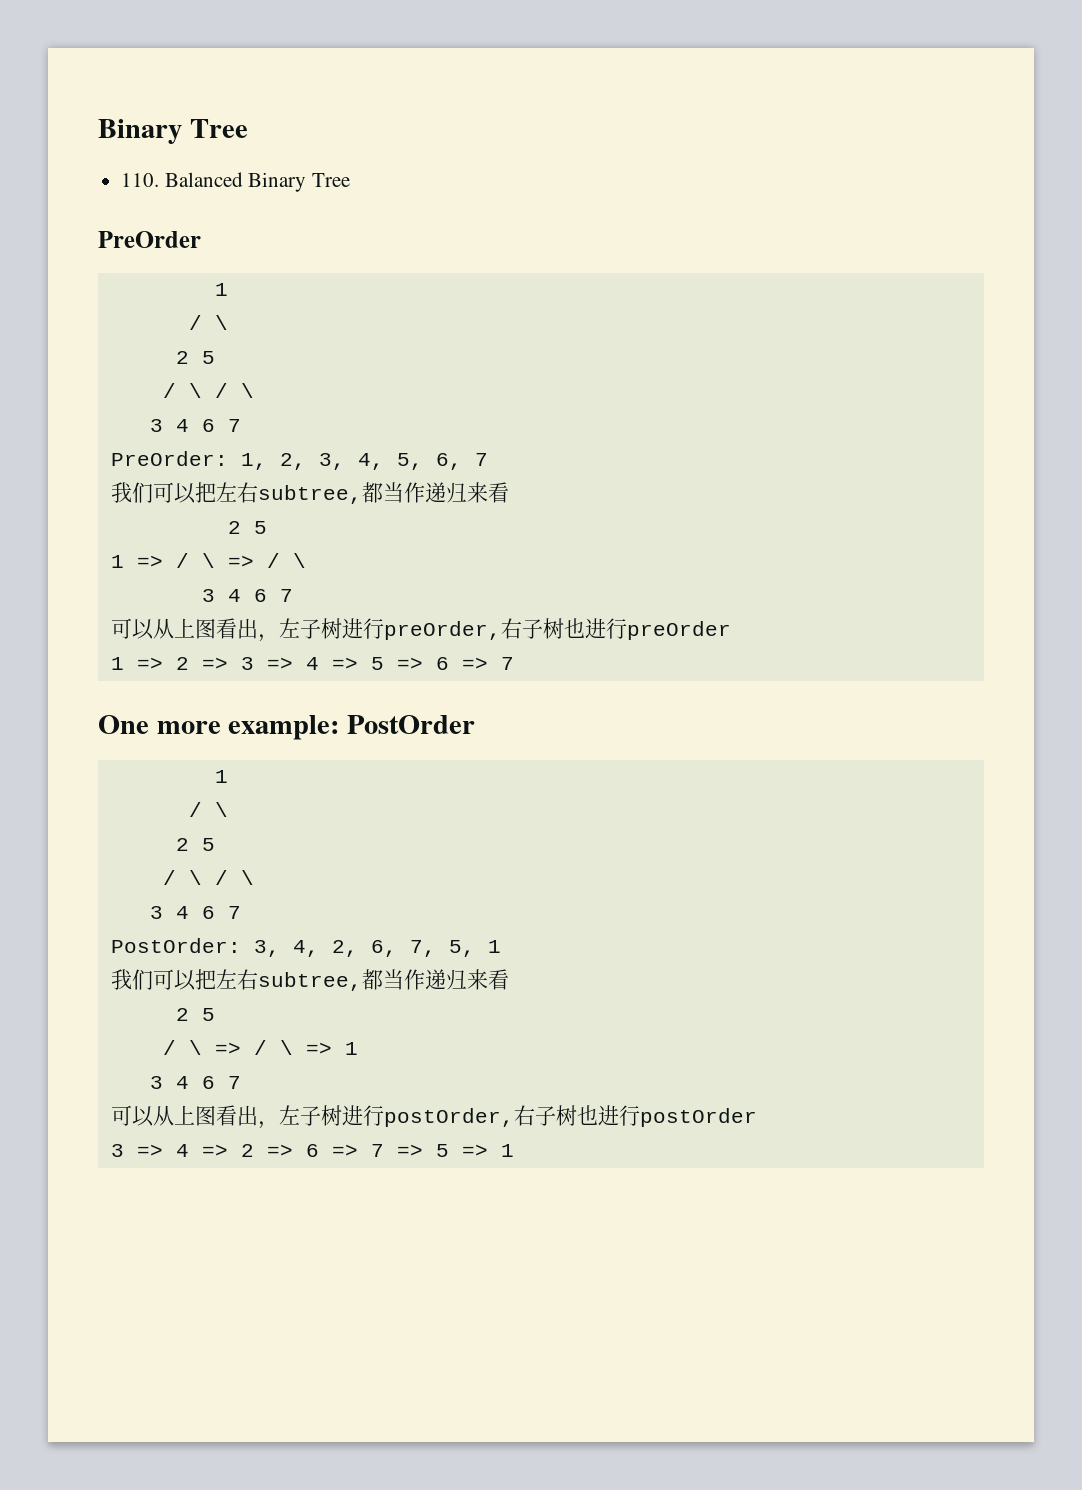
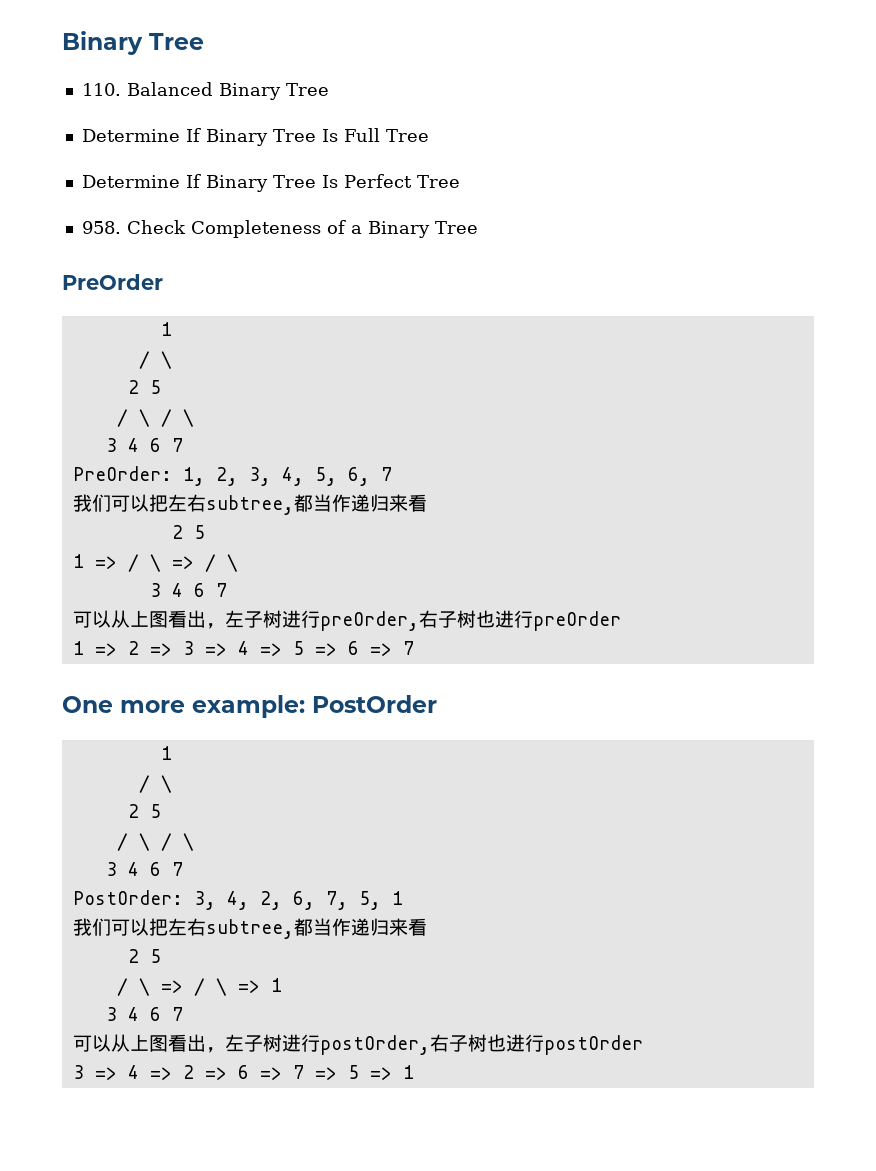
+ Determine If Binary Tree Is Full Tree
+ Determine If Binary Tree Is Perfect Tree
+ 958. Check Completeness of a Binary Tree

